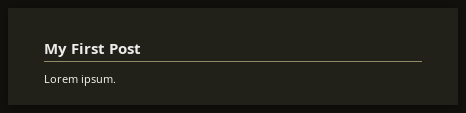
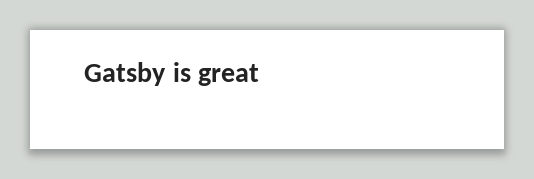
- My First Post
- Lorem ipsum.
+ Gatsby is great

